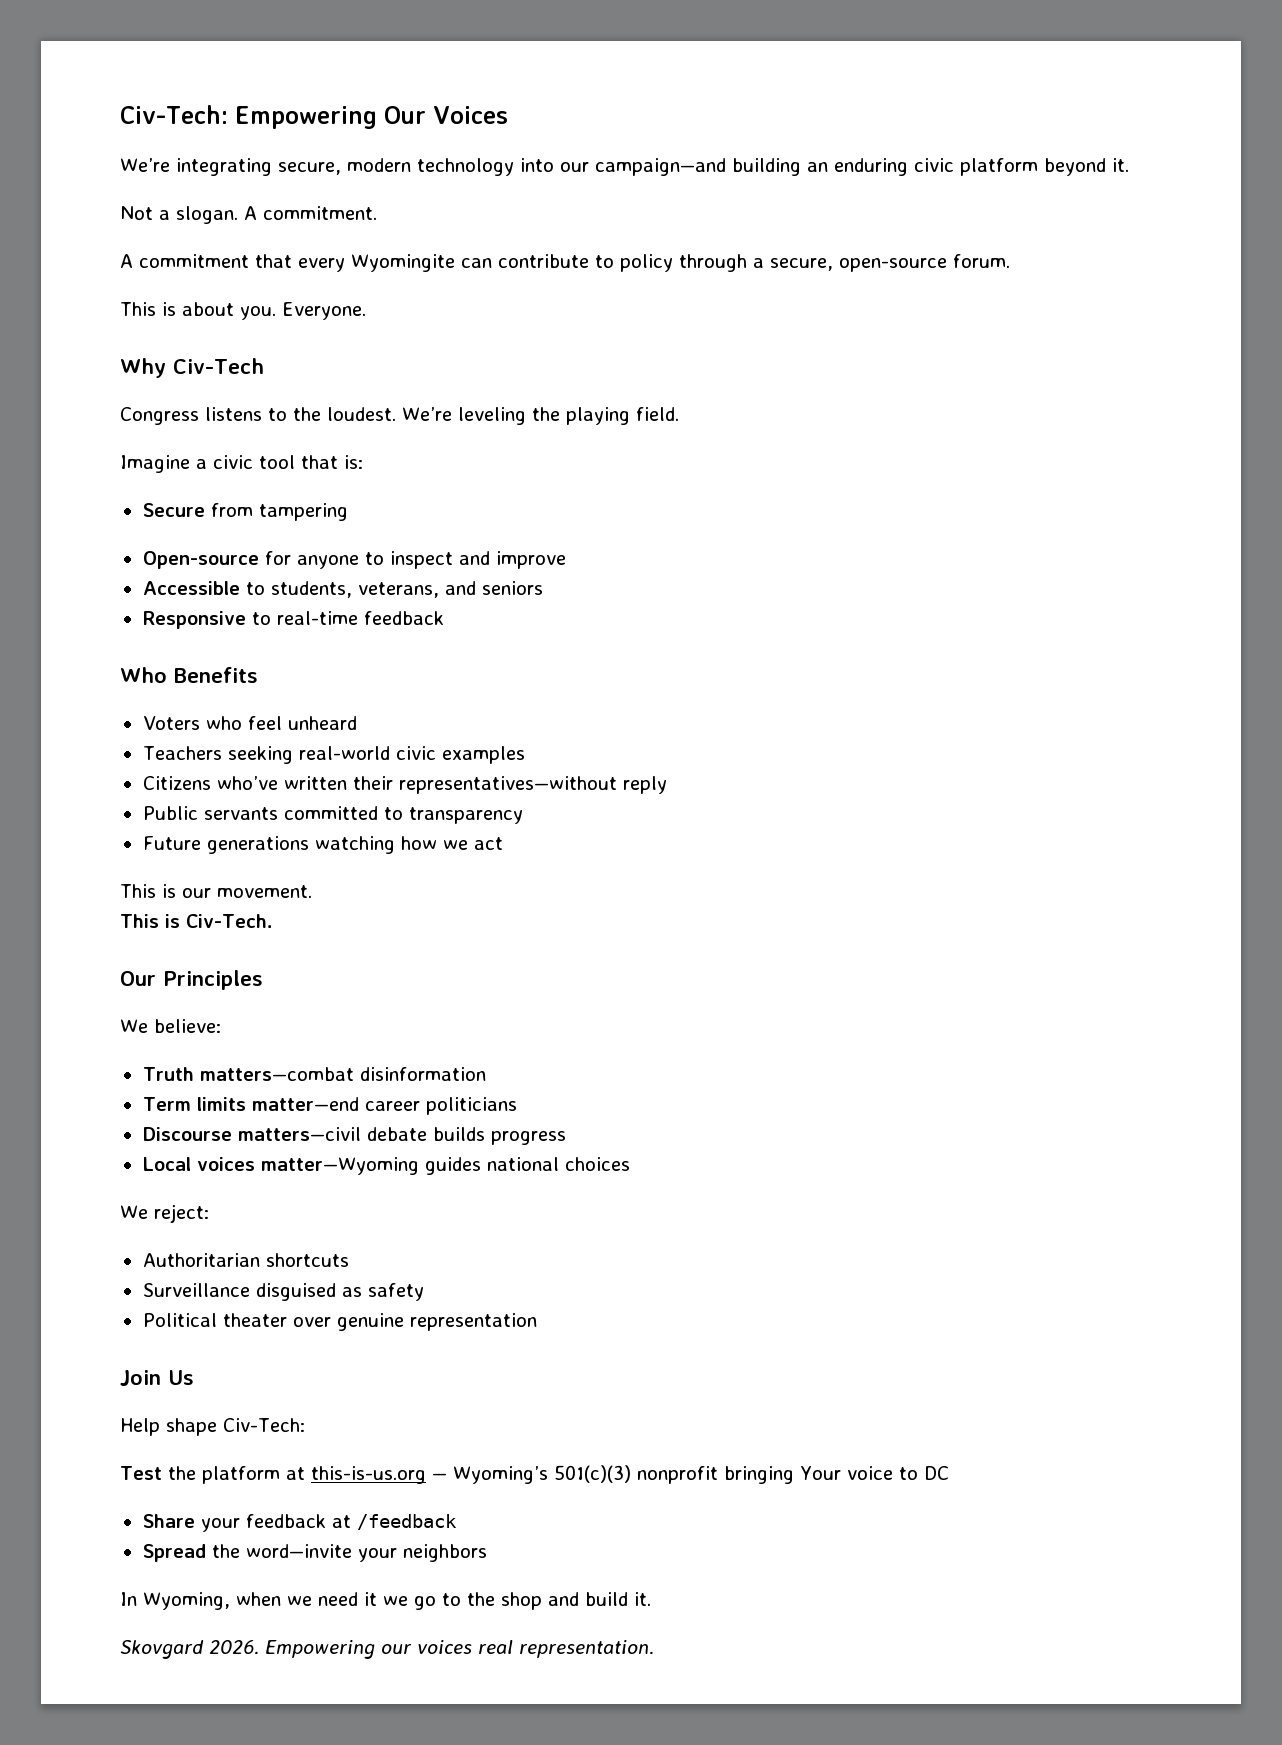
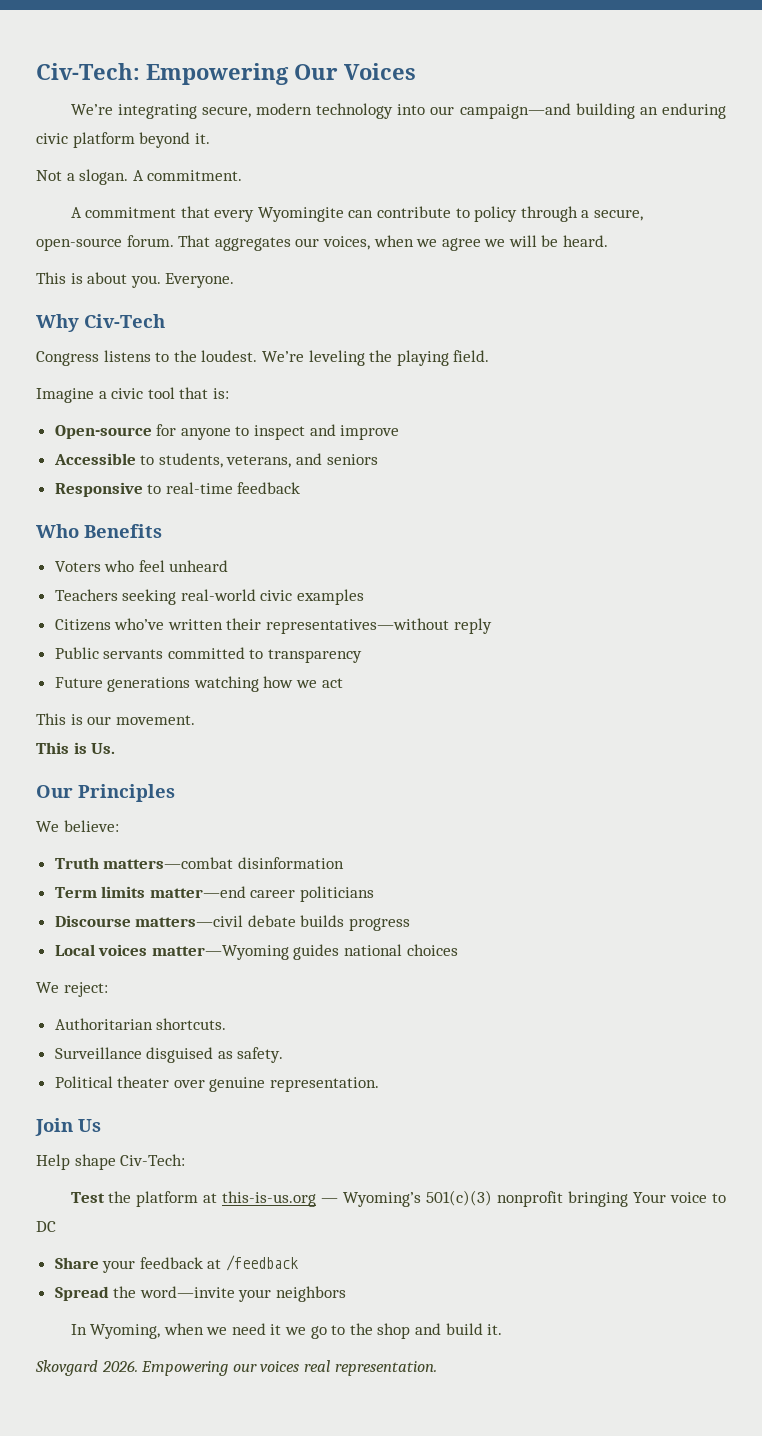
+ That aggregates our voices, when we agree we will be heard.
- Secure from tampering
- This is Civ-Tech.
+ This is Us.
- Authoritarian shortcuts
+ Authoritarian shortcuts.
- Surveillance disguised as safety
+ Surveillance disguised as safety.
- Political theater over genuine representation
+ Political theater over genuine representation.

